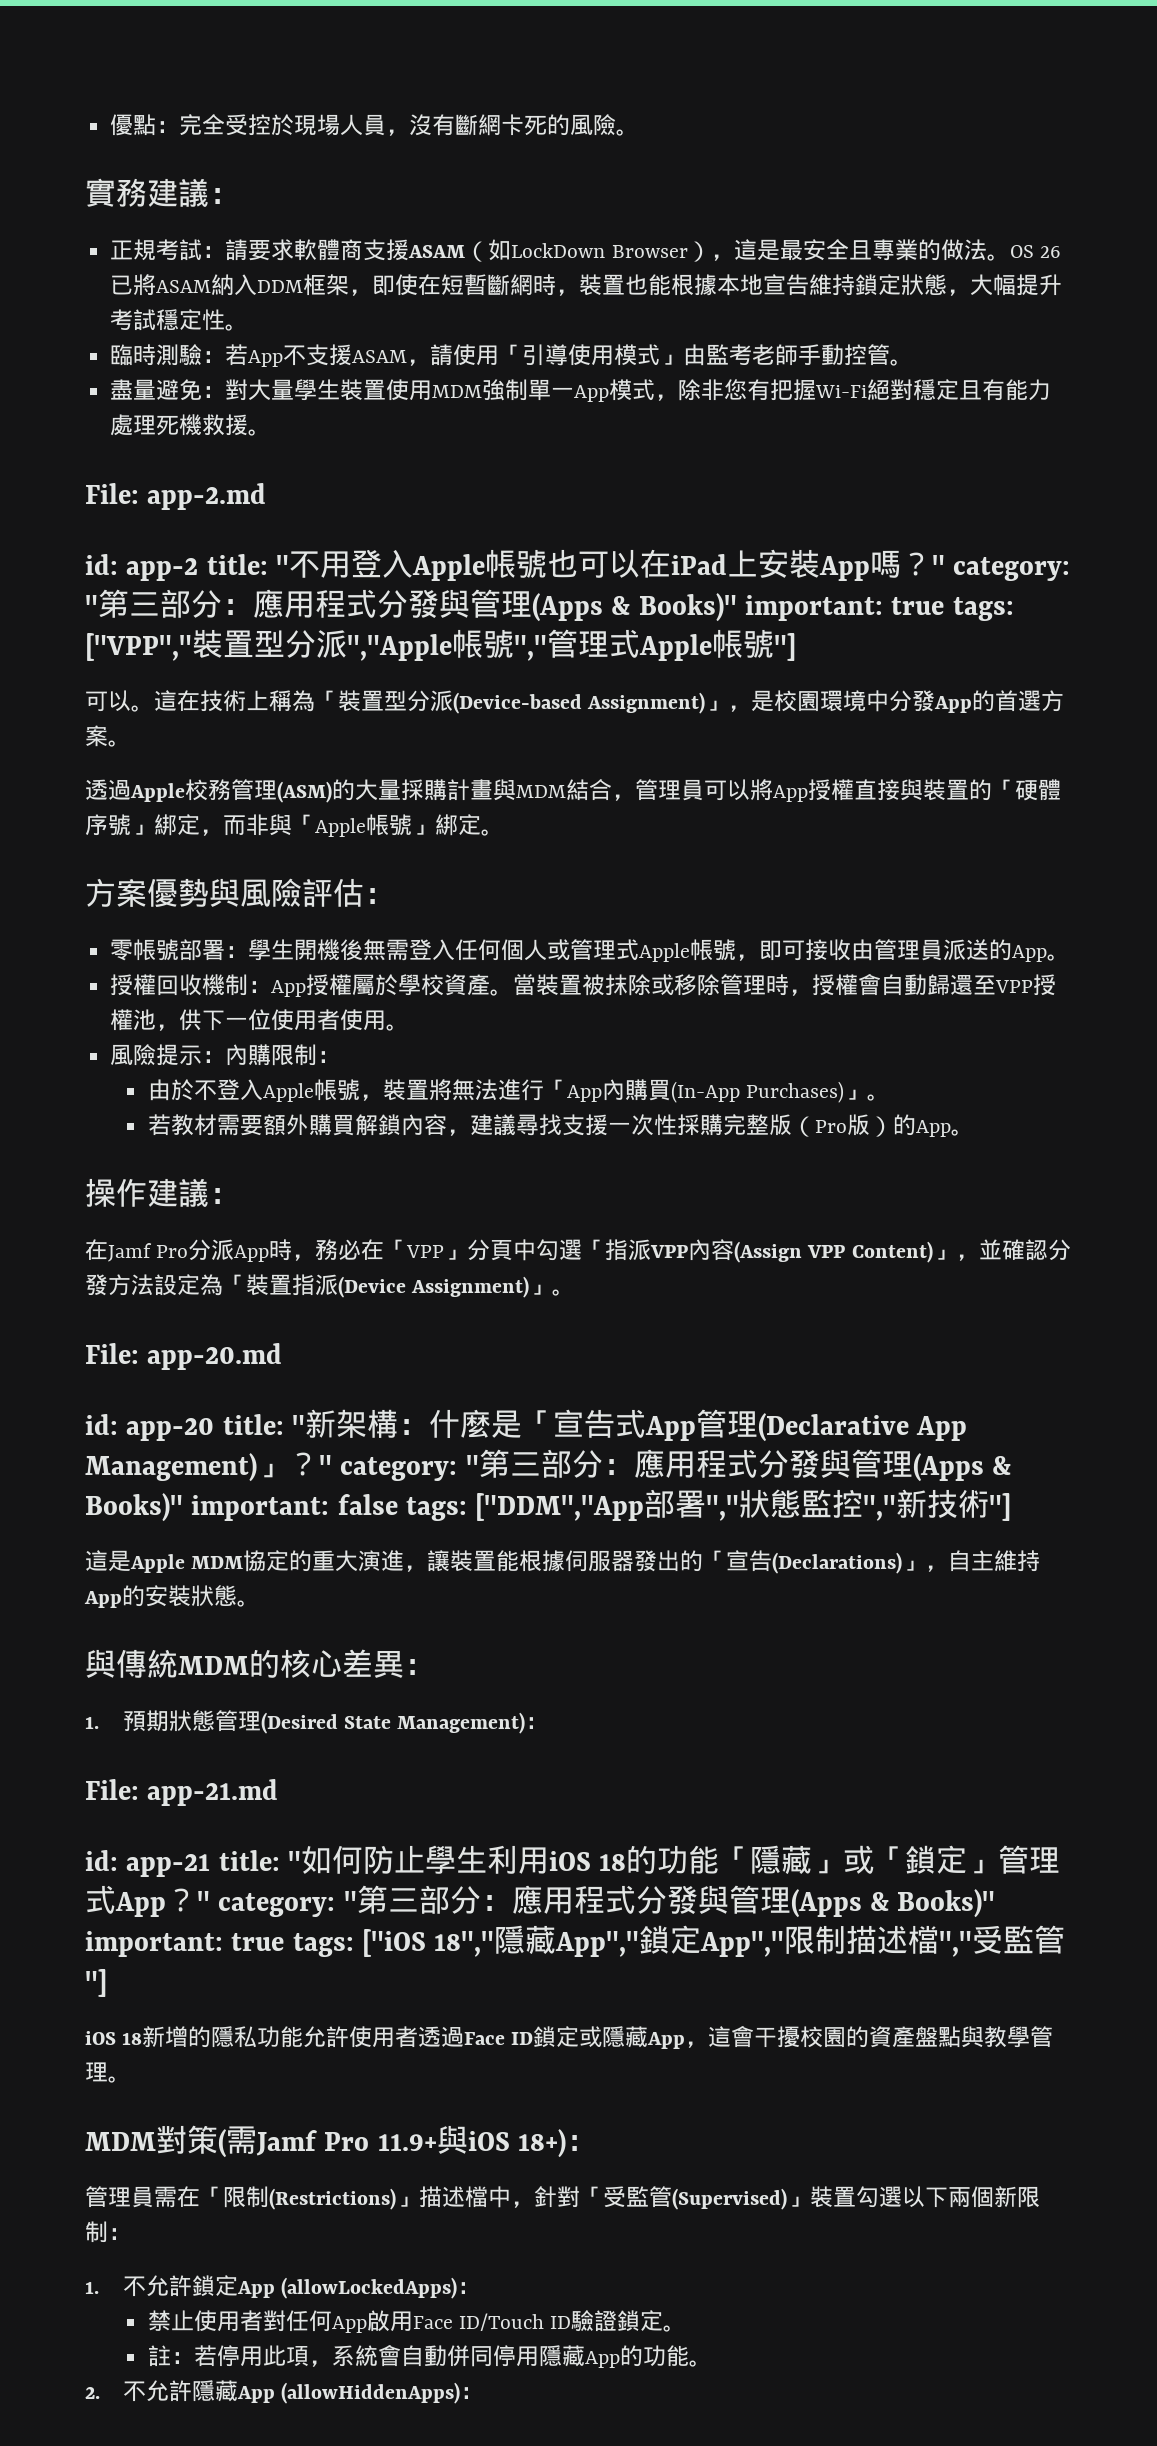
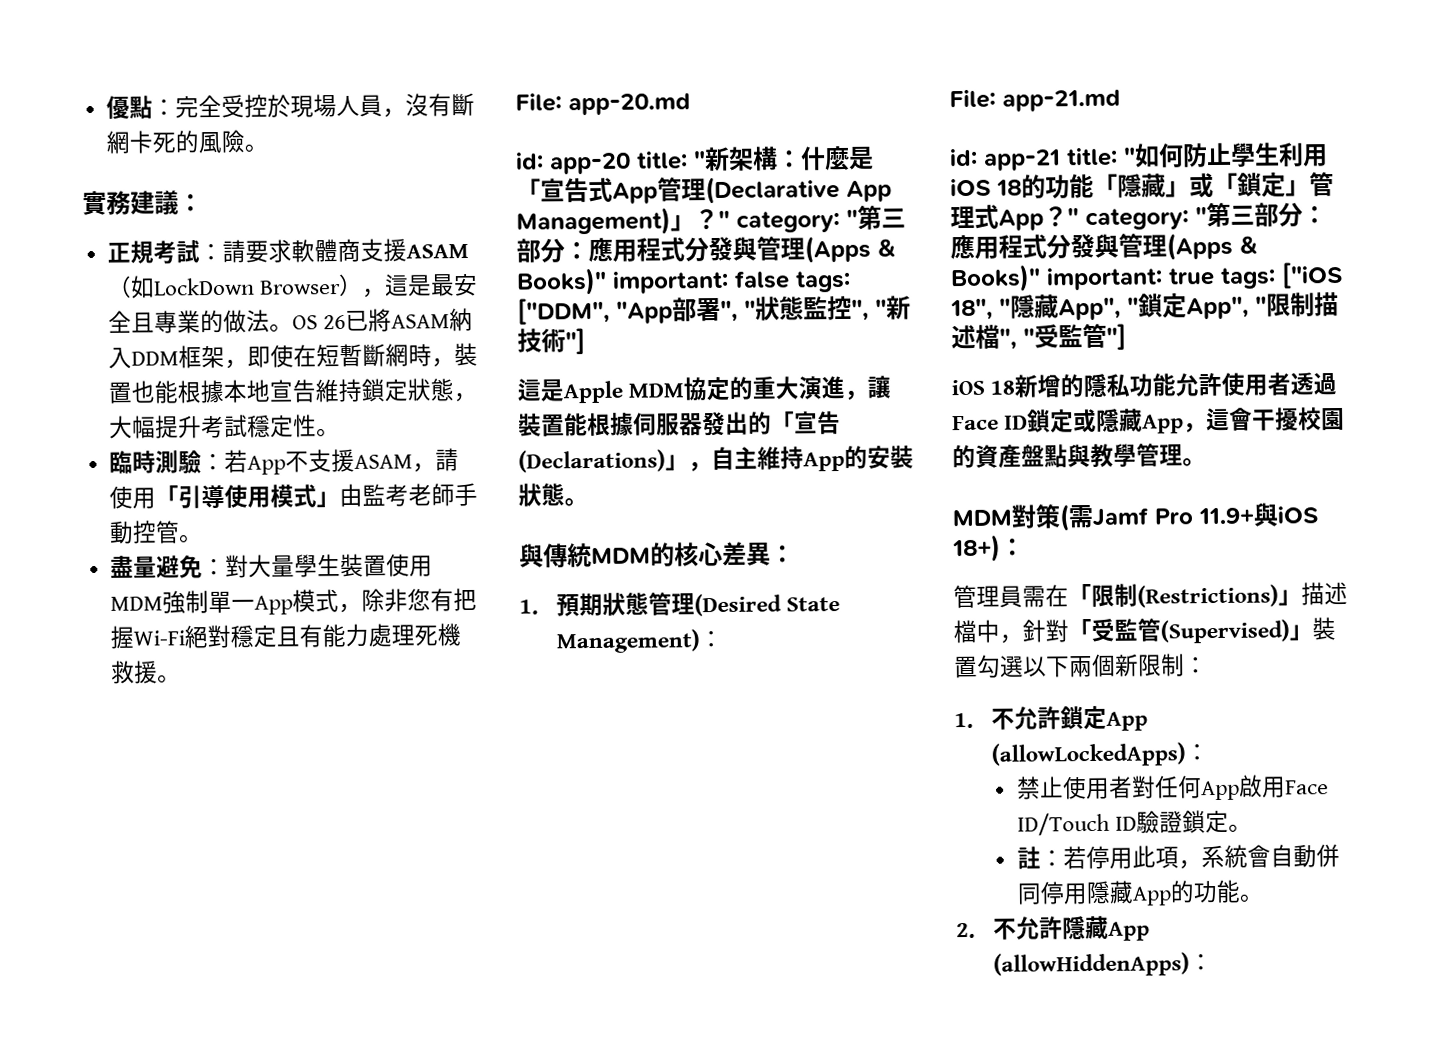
- File: app-2.md
- id: app-2 title: "不用登入Apple帳號也可以在iPad上安裝App嗎？" category: "第三部分：應用程式分發與管理(Apps & Books)" important: true tags: ["VPP","裝置型分派","Apple帳號","管理式Apple帳號"]
- 可以。這在技術上稱為「裝置型分派(Device-based Assignment)」，是校園環境中分發App的首選方案。
- 透過Apple校務管理(ASM)的大量採購計畫與MDM結合，管理員可以將App授權直接與裝置的「硬體序號」綁定，而非與「Apple帳號」綁定。
- 方案優勢與風險評估：
- 零帳號部署：學生開機後無需登入任何個人或管理式Apple帳號，即可接收由管理員派送的App。
- 授權回收機制：App授權屬於學校資產。當裝置被抹除或移除管理時，授權會自動歸還至VPP授權池，供下一位使用者使用。
- 風險提示：內購限制：
- 由於不登入Apple帳號，裝置將無法進行「App內購買(In-App Purchases)」。
- 若教材需要額外購買解鎖內容，建議尋找支援一次性採購完整版（Pro版）的App。
- 操作建議：
- 在Jamf Pro分派App時，務必在「VPP」分頁中勾選「指派VPP內容(Assign VPP Content)」，並確認分發方法設定為「裝置指派(Device Assignment)」。
- " category: "第三部分：應用程式分發與管理(Apps & Books)" important: false tags: ["DDM","App部署","狀態監控","新技術"]
+ " category: "第三部分：應用程式分發與管理(Apps & Books)" important: false tags: ["DDM", "App部署", "狀態監控", "新技術"]
- " category: "第三部分：應用程式分發與管理(Apps & Books)" important: true tags: ["iOS 18","隱藏App","鎖定App","限制描述檔","受監管"]
+ " category: "第三部分：應用程式分發與管理(Apps & Books)" important: true tags: ["iOS 18", "隱藏App", "鎖定App", "限制描述檔", "受監管"]

